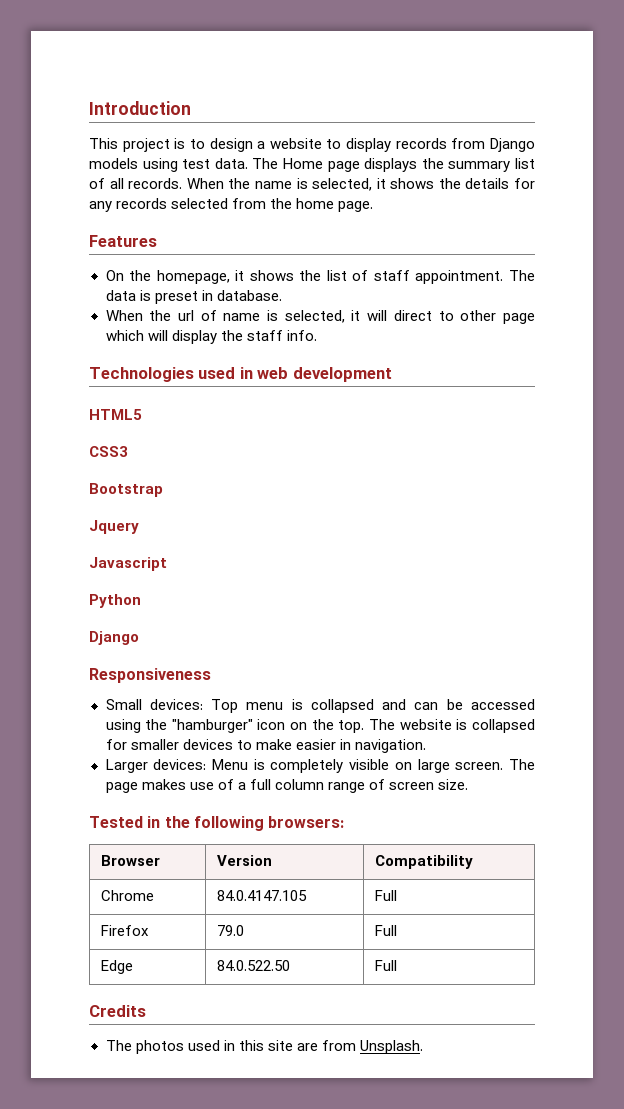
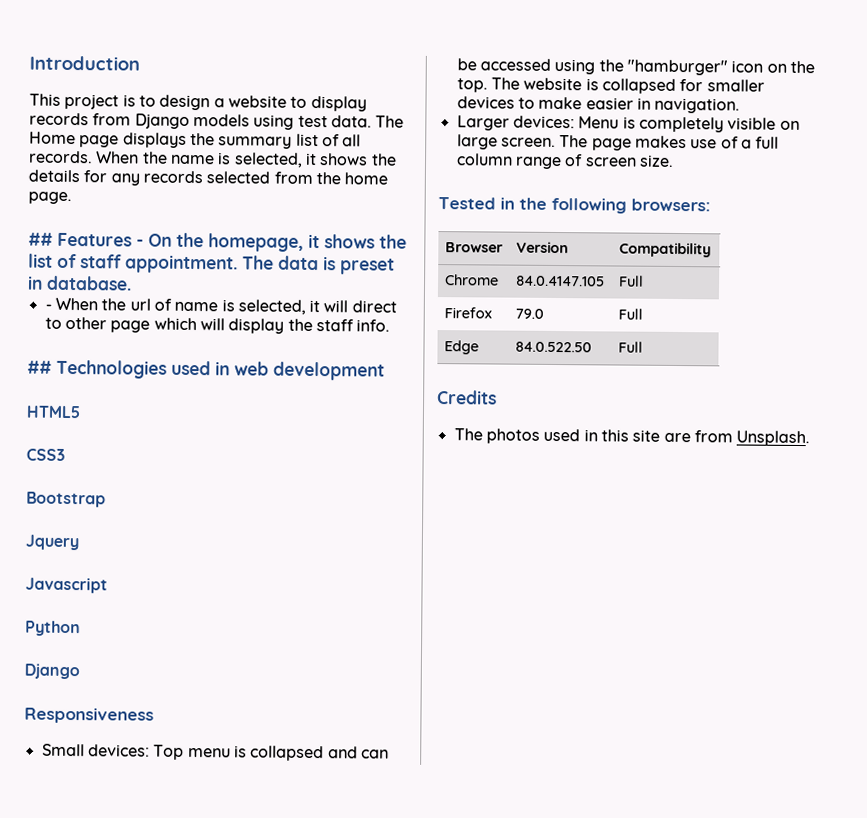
- Features
- On the homepage, it shows the list of staff appointment.
+ ## Features - On the homepage, it shows the list of staff appointment.
- When the url of name is selected, it will direct to other page which will display the staff info.
+ - When the url of name is selected, it will direct to other page which will display the staff info.
- Technologies used in web development
+ ## Technologies used in web development

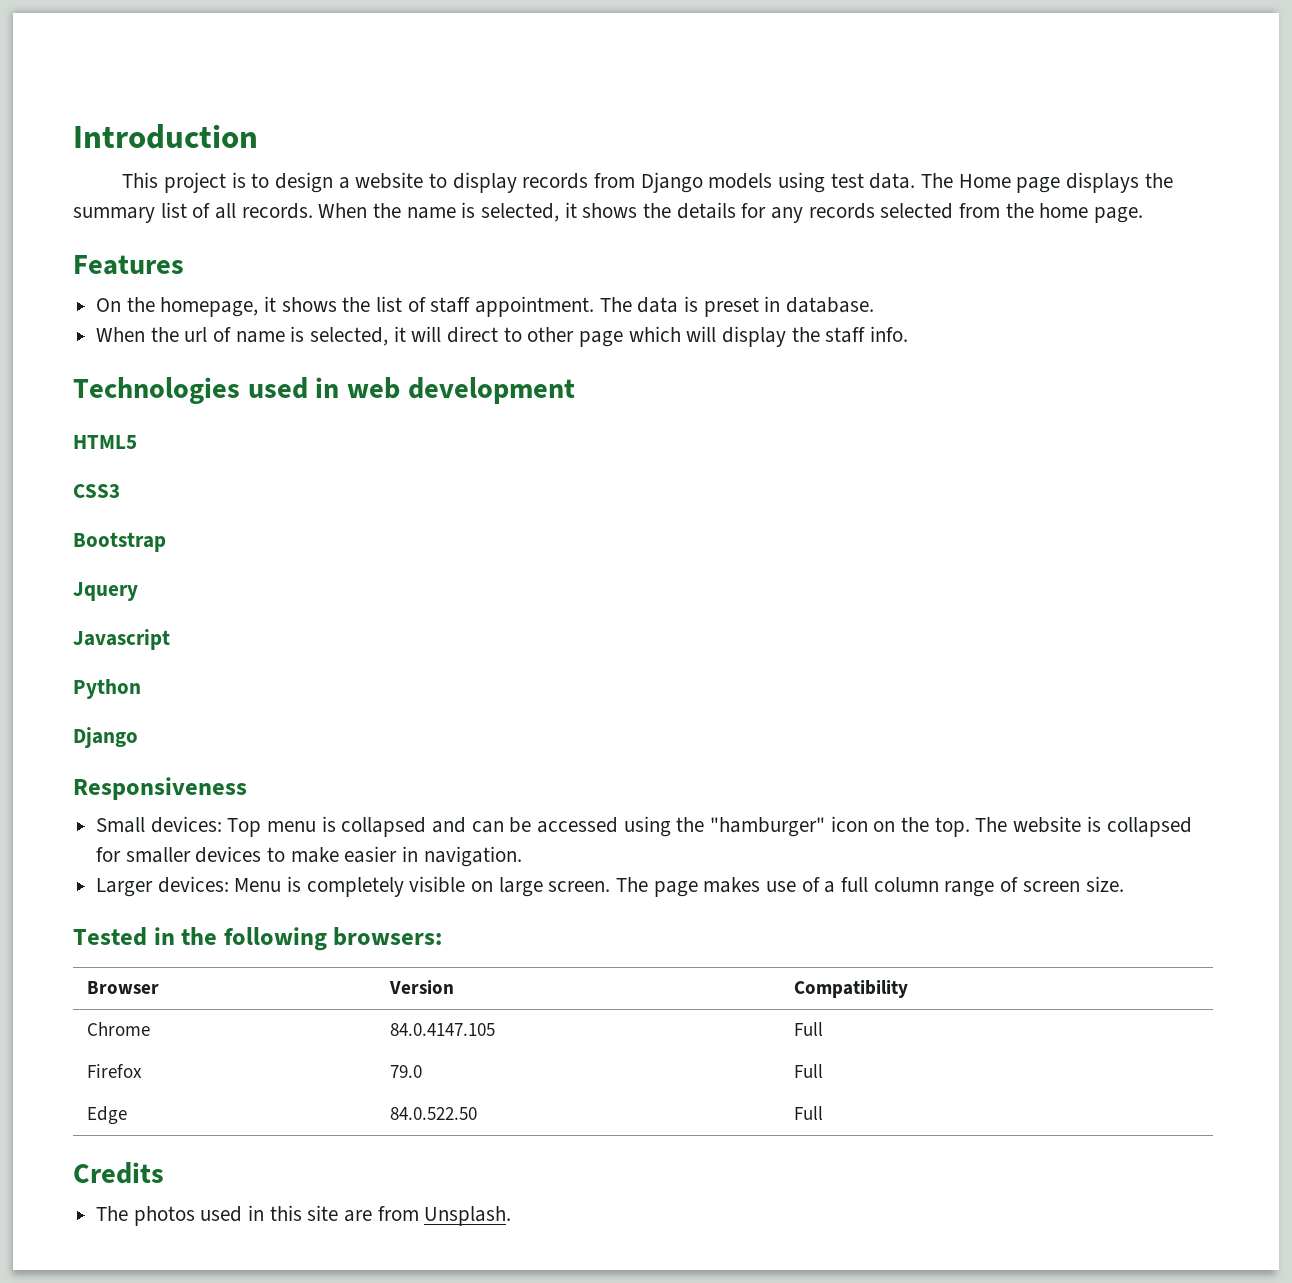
- ## Features - On the homepage, it shows the list of staff appointment.
+ Features
+ On the homepage, it shows the list of staff appointment.
- - When the url of name is selected, it will direct to other page which will display the staff info.
+ When the url of name is selected, it will direct to other page which will display the staff info.
- ## Technologies used in web development
+ Technologies used in web development

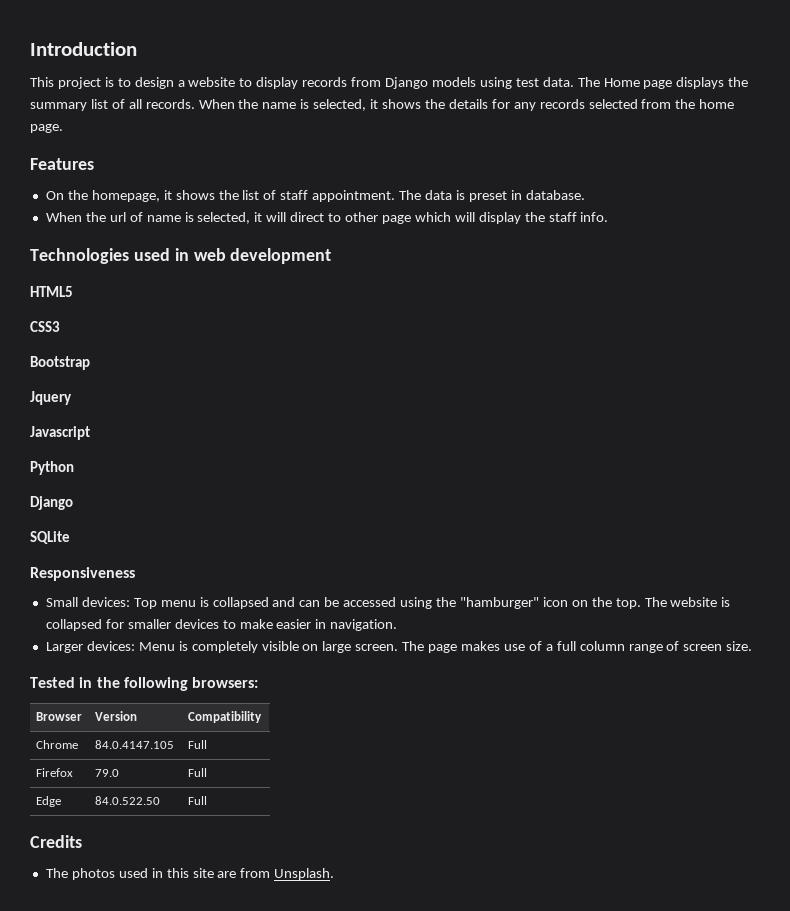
+ SQLite

